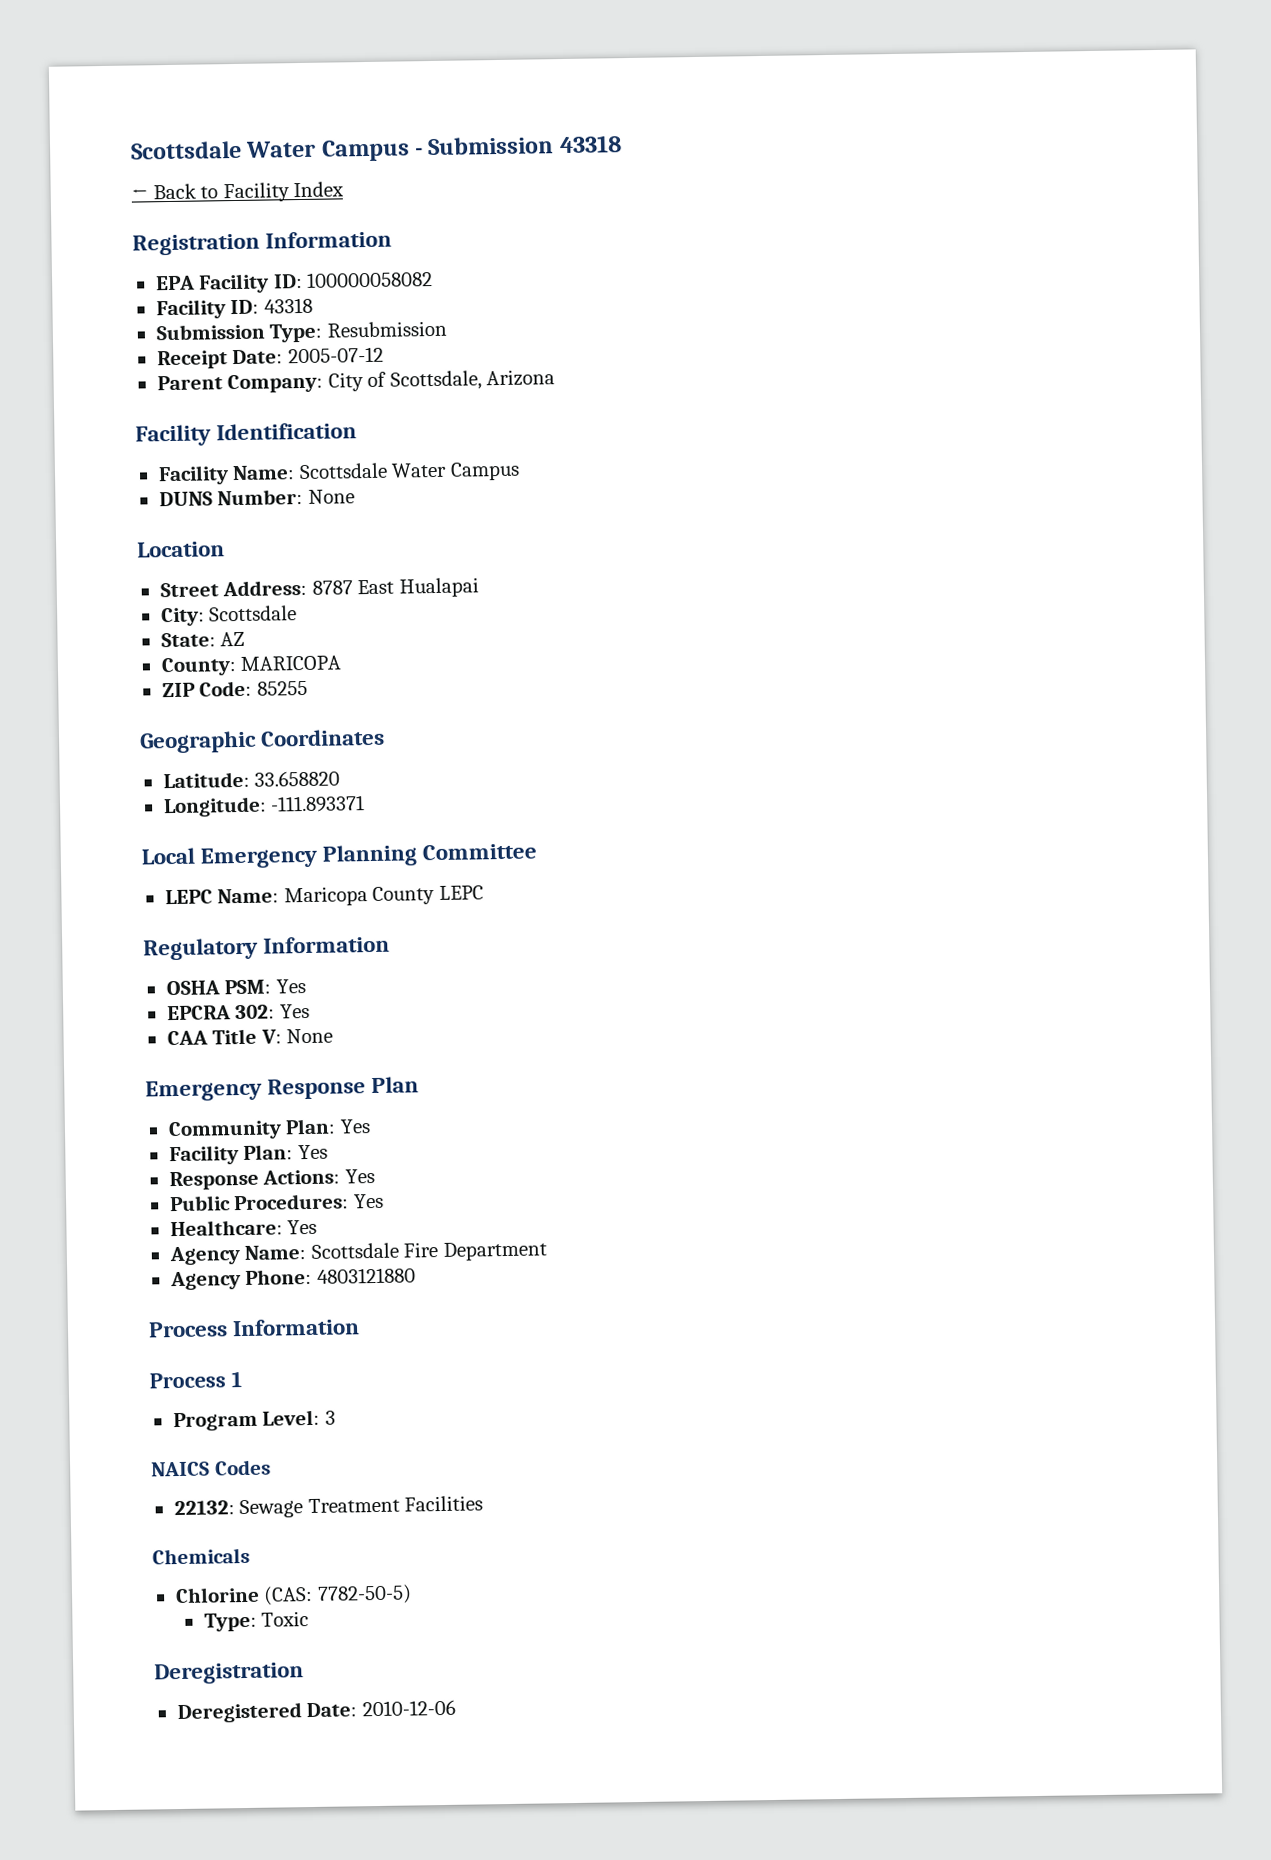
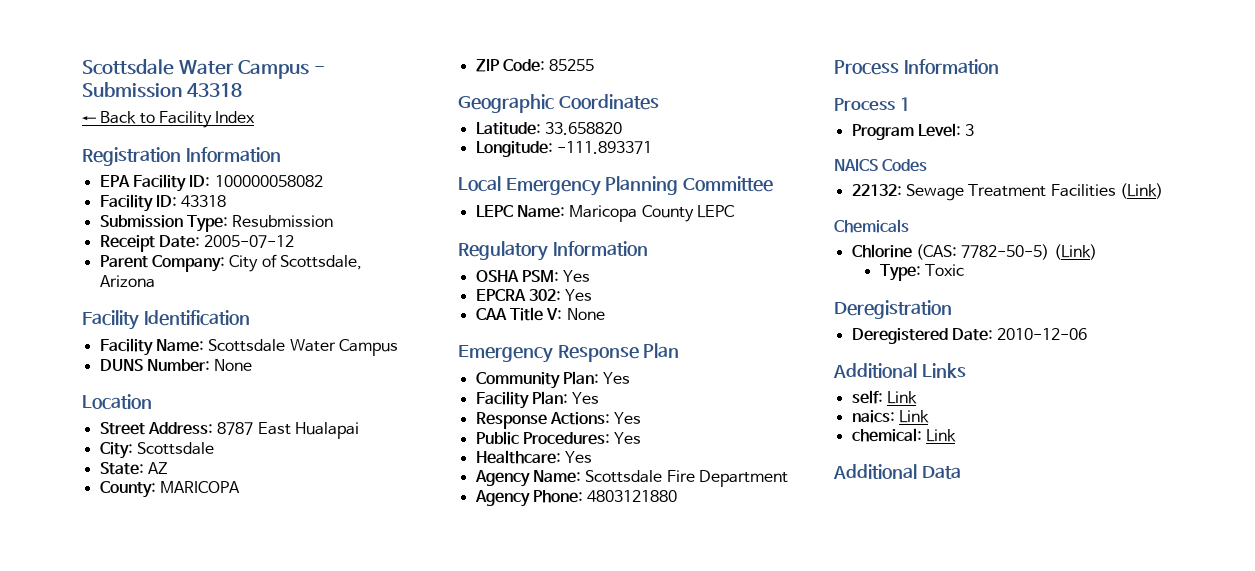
- 22132: Sewage Treatment Facilities
+ 22132: Sewage Treatment Facilities (Link)
- Chlorine (CAS: 7782-50-5)
+ Chlorine (CAS: 7782-50-5) (Link)
+ Additional Links
+ self: Link
+ naics: Link
+ chemical: Link
+ Additional Data

